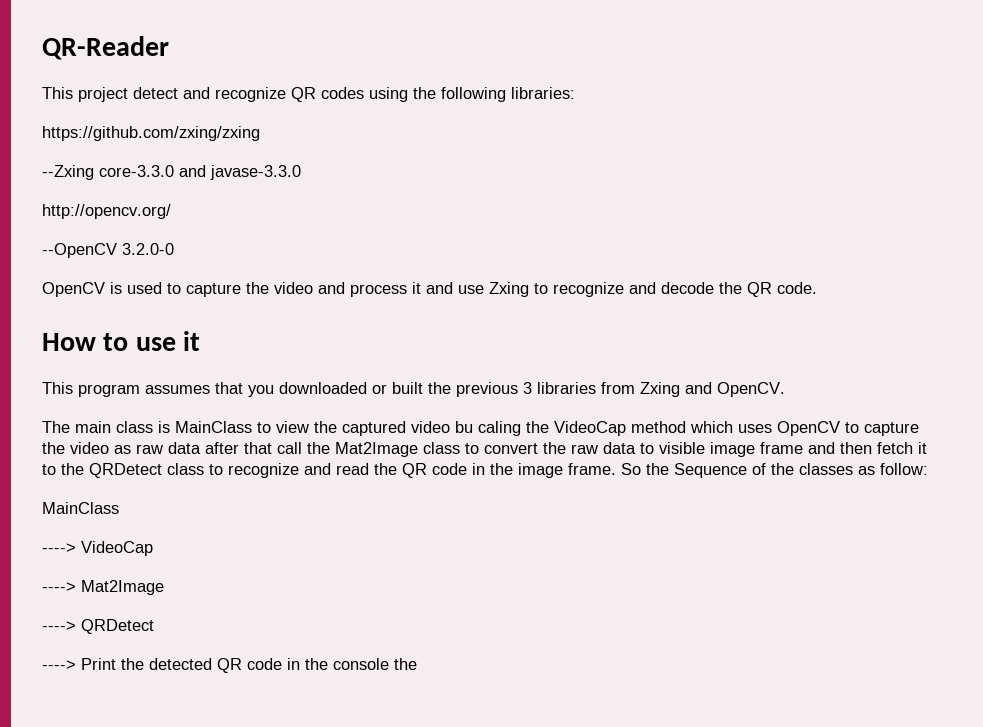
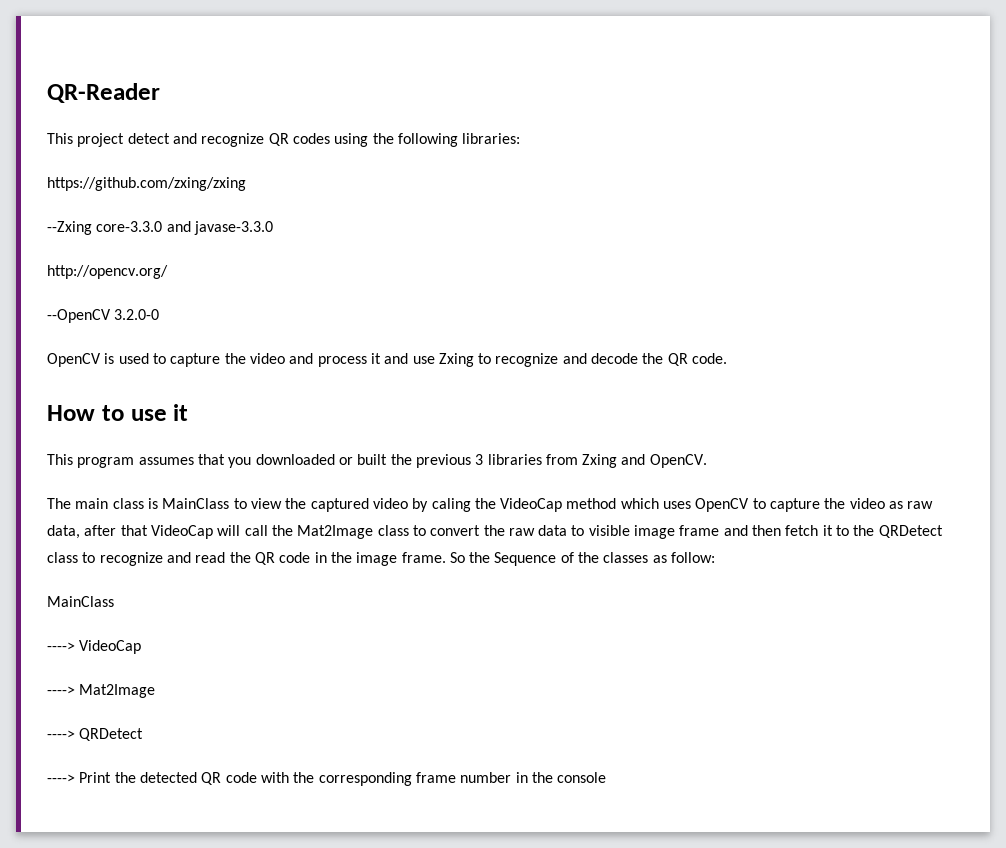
- The main class is MainClass to view the captured video bu caling the VideoCap method which uses OpenCV to capture the video as raw data after that call the Mat2Image class to convert the raw data to visible image frame and then fetch it to the QRDetect class to recognize and read the QR code in the image frame.
+ The main class is MainClass to view the captured video by caling the VideoCap method which uses OpenCV to capture the video as raw data, after that VideoCap will call the Mat2Image class to convert the raw data to visible image frame and then fetch it to the QRDetect class to recognize and read the QR code in the image frame.
- ----> Print the detected QR code in the console the
+ ----> Print the detected QR code with the corresponding frame number in the console

